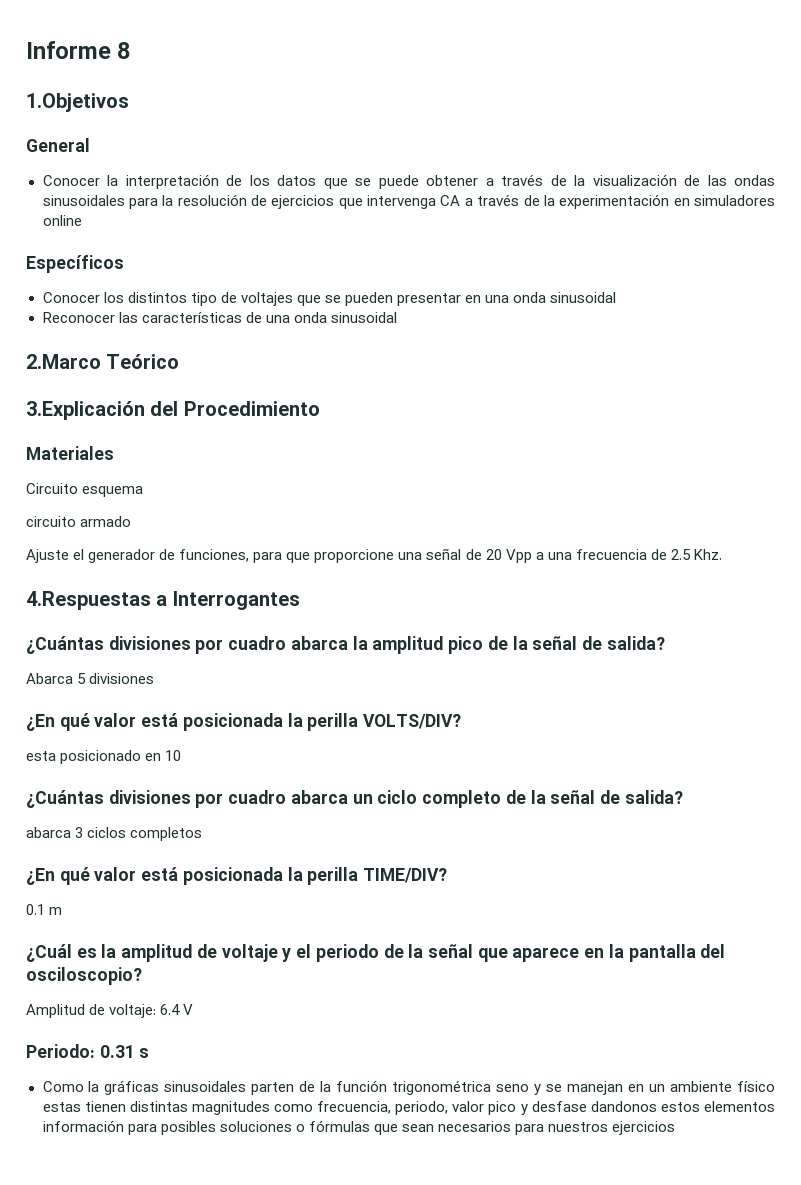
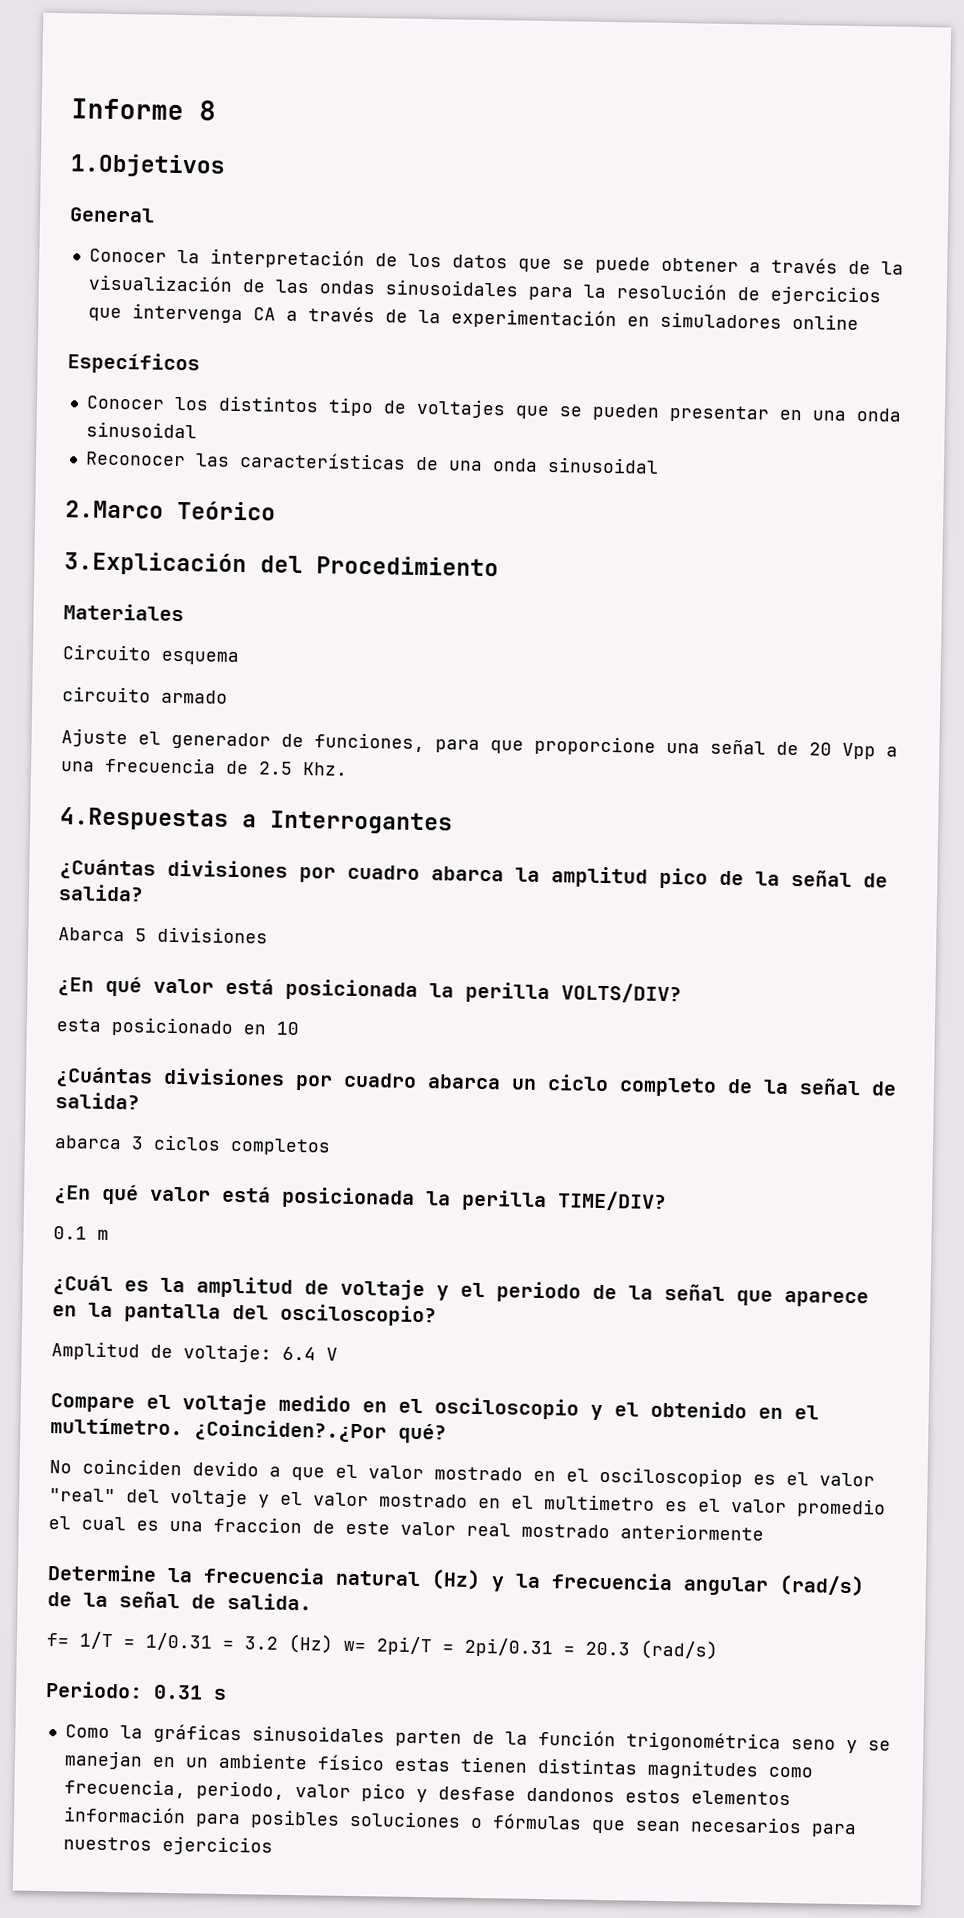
+ Compare el voltaje medido en el osciloscopio y el obtenido en el multímetro. ¿Coinciden?.¿Por qué?
+ No coinciden devido a que el valor mostrado en el osciloscopiop es el valor "real" del voltaje y el valor mostrado en el multimetro es el valor promedio el cual es una fraccion de este valor real mostrado anteriormente
+ Determine la frecuencia natural (Hz) y la frecuencia angular (rad/s) de la señal de salida.
+ f= 1/T = 1/0.31 = 3.2 (Hz) w= 2pi/T = 2pi/0.31 = 20.3 (rad/s)

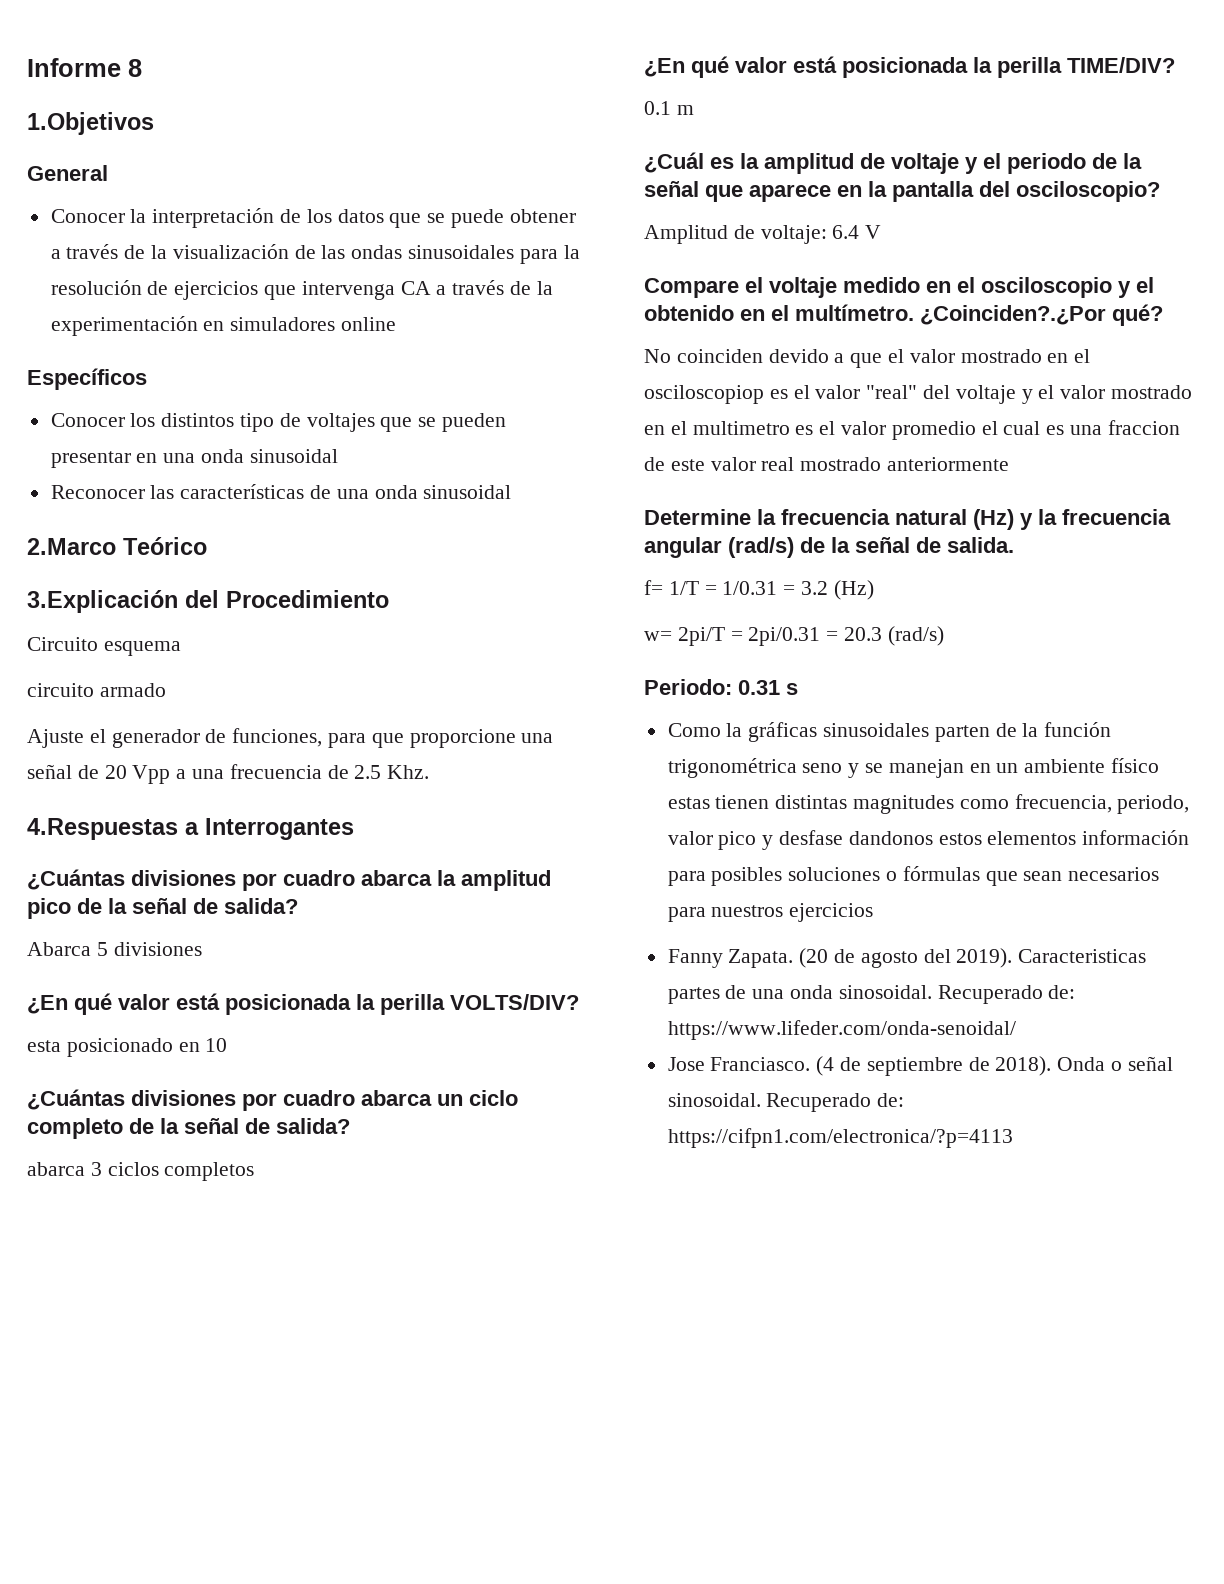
- Materiales
- f= 1/T = 1/0.31 = 3.2 (Hz) w= 2pi/T = 2pi/0.31 = 20.3 (rad/s)
+ f= 1/T = 1/0.31 = 3.2 (Hz)
+ w= 2pi/T = 2pi/0.31 = 20.3 (rad/s)
+ Fanny Zapata. (20 de agosto del 2019). Caracteristicas partes de una onda sinosoidal. Recuperado de: https://www.lifeder.com/onda-senoidal/
+ Jose Franciasco. (4 de septiembre de 2018). Onda o señal sinosoidal. Recuperado de: https://cifpn1.com/electronica/?p=4113

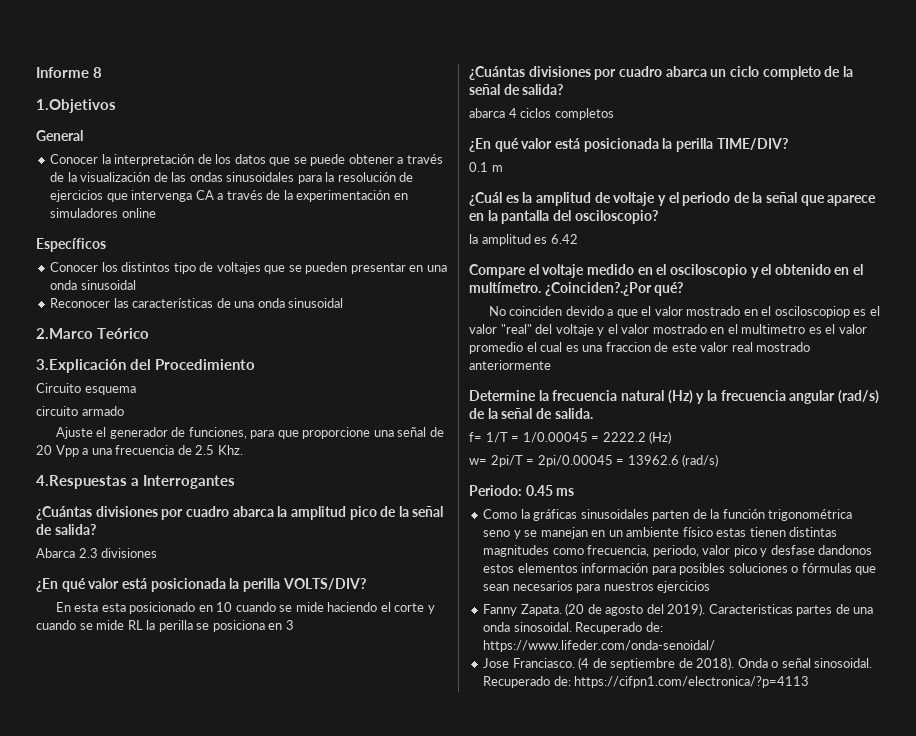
- Abarca 5 divisiones
+ Abarca 2.3 divisiones
- esta posicionado en 10
+ En esta esta posicionado en 10 cuando se mide haciendo el corte y cuando se mide RL la perilla se posiciona en 3
- abarca 3 ciclos completos
+ abarca 4 ciclos completos
- Amplitud de voltaje: 6.4 V
+ la amplitud es 6.42
- f= 1/T = 1/0.31 = 3.2 (Hz)
+ f= 1/T = 1/0.00045 = 2222.2 (Hz)
- w= 2pi/T = 2pi/0.31 = 20.3 (rad/s)
+ w= 2pi/T = 2pi/0.00045 = 13962.6 (rad/s)
- Periodo: 0.31 s
+ Periodo: 0.45 ms

